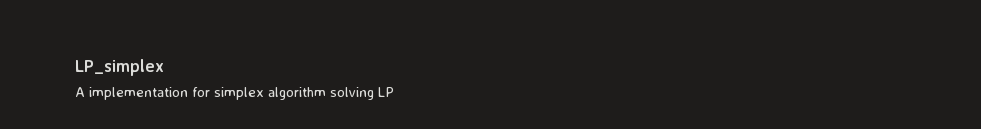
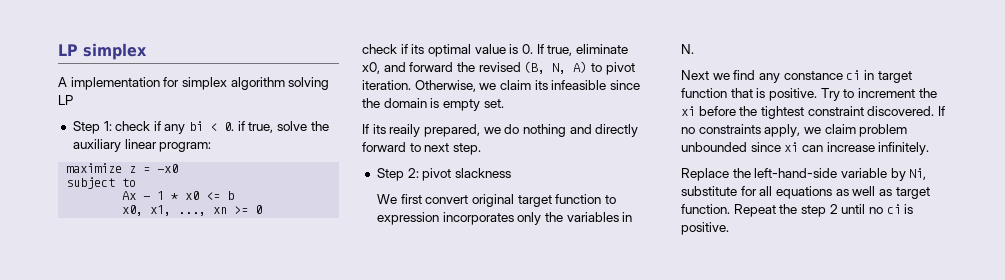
- LP_simplex
+ LP simplex
+ Step 1: check if any bi < 0. if true, solve the auxiliary linear program:
+ maximize z = -x0
+ subject to
+ Ax - 1 * x0 <= b
+ x0, x1, ..., xn >= 0
+ check if its optimal value is 0. If true, eliminate x0, and forward the revised (B, N, A) to pivot iteration. Otherwise, we claim its infeasible since the domain is empty set.
+ If its reaily prepared, we do nothing and directly forward to next step.
+ Step 2: pivot slackness
+ We first convert original target function to expression incorporates only the variables in N.
+ Next we find any constance ci in target function that is positive. Try to increment the xi before the tightest constraint discovered. If no constraints apply, we claim problem unbounded since xi can increase infinitely.
+ Replace the left-hand-side variable by Ni, substitute for all equations as well as target function. Repeat the step 2 until no ci is positive.

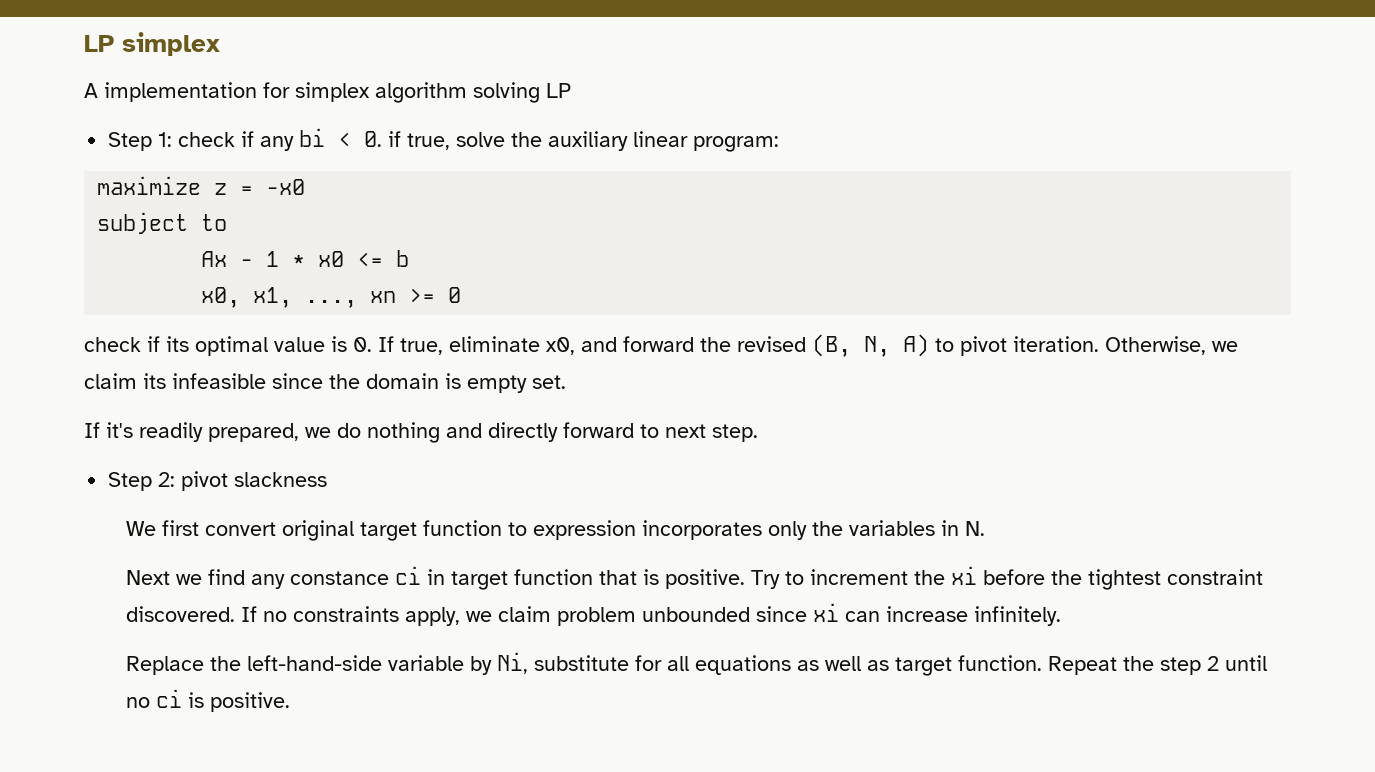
- If its reaily prepared, we do nothing and directly forward to next step.
+ If it's readily prepared, we do nothing and directly forward to next step.

